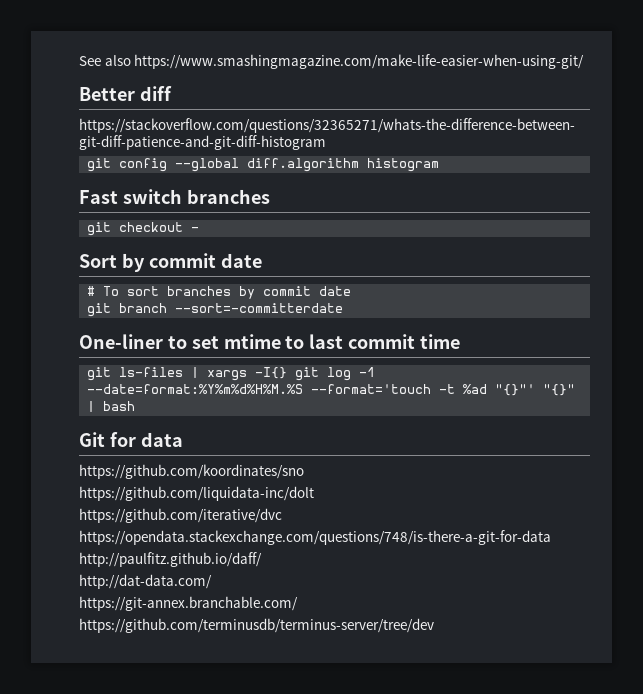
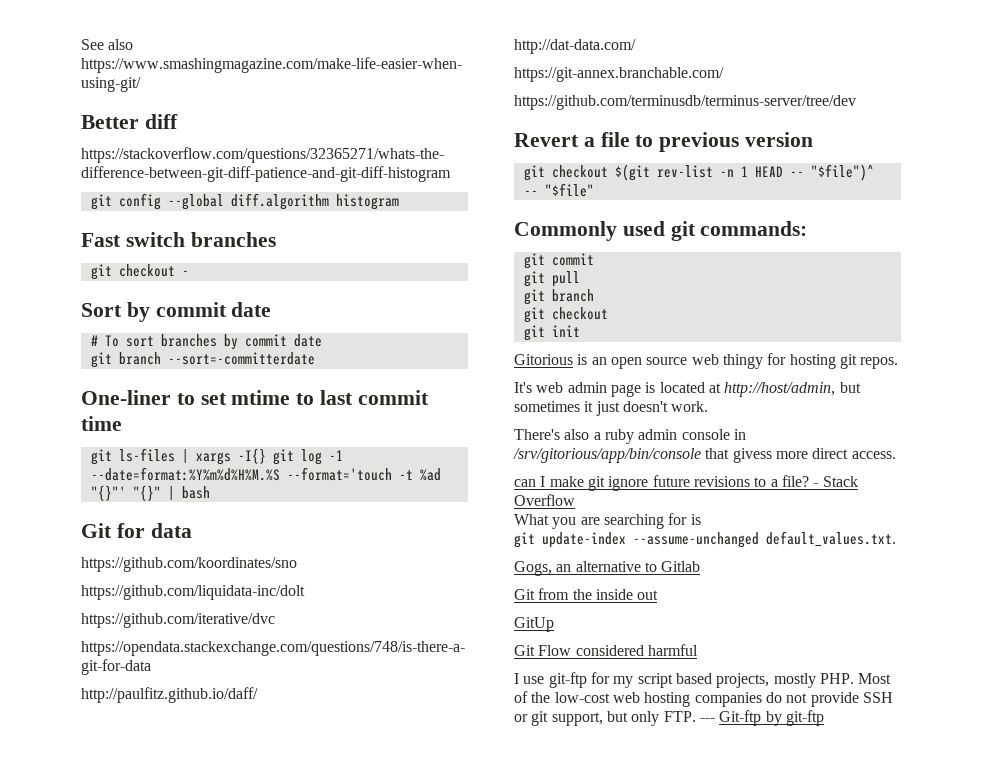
+ Revert a file to previous version
+ git checkout $(git rev-list -n 1 HEAD -- "$file")^ -- "$file"
+ Commonly used git commands:
+ git commit
+ git pull
+ git branch
+ git checkout
+ git init
+ Gitorious is an open source web thingy for hosting git repos.
+ It's web admin page is located at http://host/admin, but sometimes it just doesn't work.
+ There's also a ruby admin console in /srv/gitorious/app/bin/console that givess more direct access.
+ can I make git ignore future revisions to a file? - Stack Overflow
+ What you are searching for is
+ git update-index --assume-unchanged default_values.txt.
+ Gogs, an alternative to Gitlab
+ Git from the inside out
+ GitUp
+ Git Flow considered harmful
+ I use git-ftp for my script based projects, mostly PHP. Most of the low-cost web hosting companies do not provide SSH or git support, but only FTP. --- Git-ftp by git-ftp

